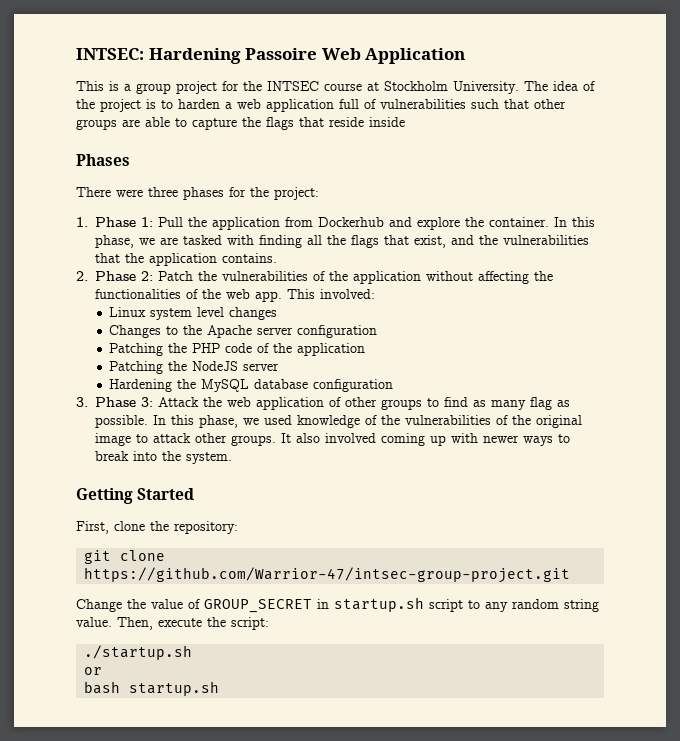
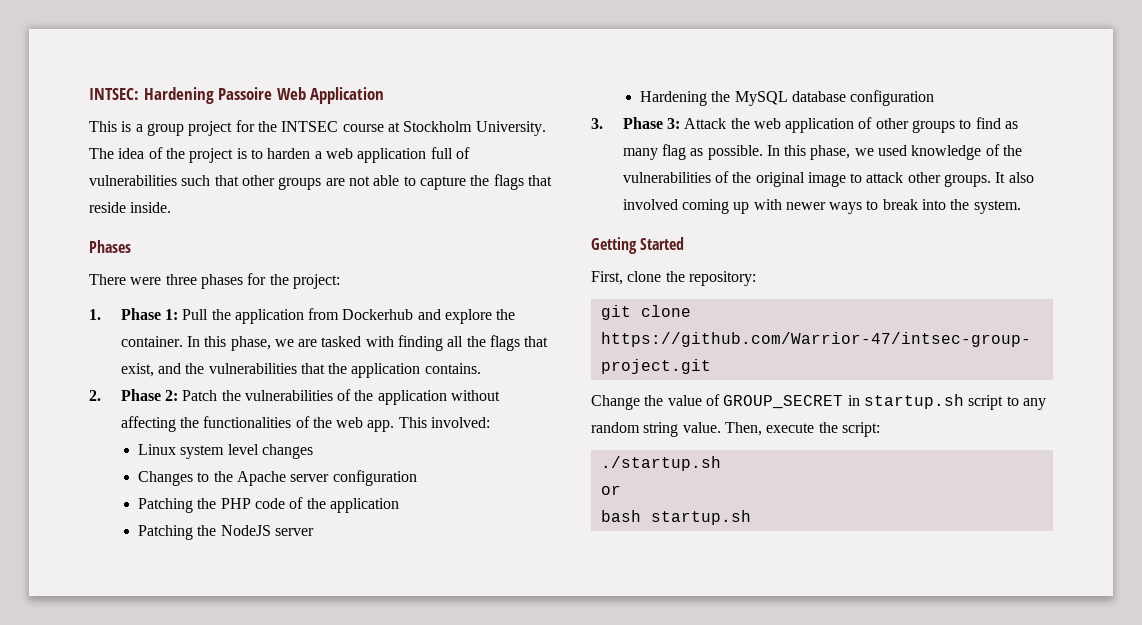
- The idea of the project is to harden a web application full of vulnerabilities such that other groups are able to capture the flags that reside inside
+ The idea of the project is to harden a web application full of vulnerabilities such that other groups are not able to capture the flags that reside inside.

